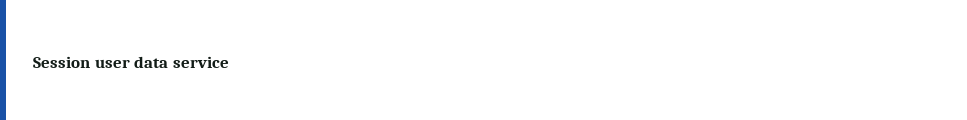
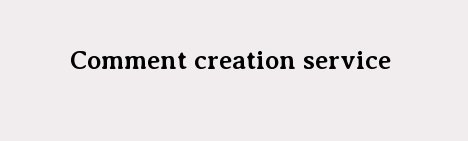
- Session user data service
+ Comment creation service

